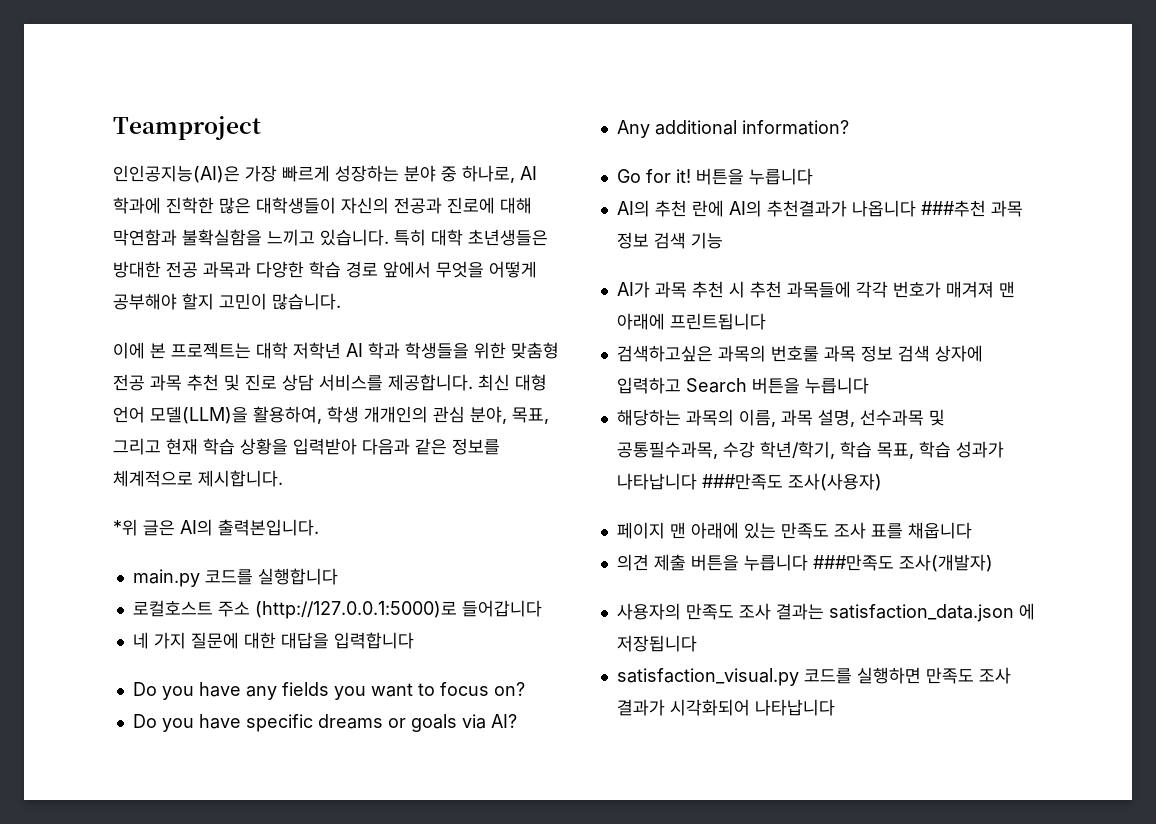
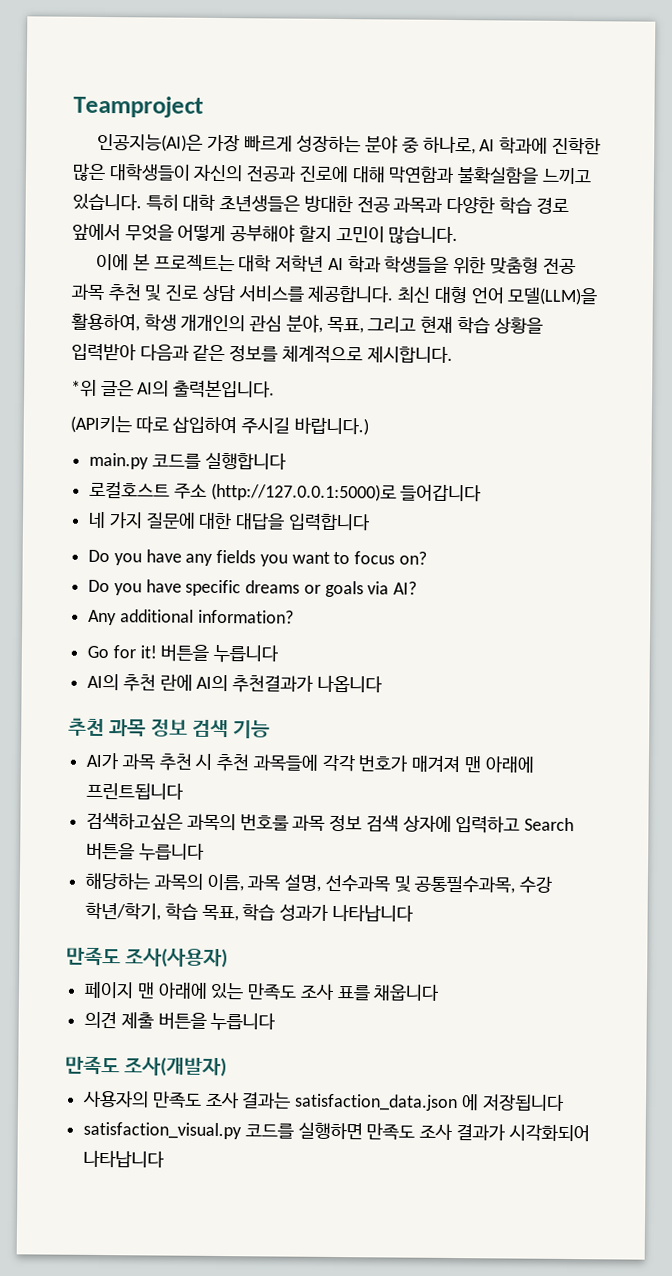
- 인인공지능(AI)은 가장 빠르게 성장하는 분야 중 하나로, AI 학과에 진학한 많은 대학생들이 자신의 전공과 진로에 대해 막연함과 불확실함을 느끼고 있습니다.
+ 인공지능(AI)은 가장 빠르게 성장하는 분야 중 하나로, AI 학과에 진학한 많은 대학생들이 자신의 전공과 진로에 대해 막연함과 불확실함을 느끼고 있습니다.
+ (API키는 따로 삽입하여 주시길 바랍니다.)
- AI의 추천 란에 AI의 추천결과가 나옵니다 ###추천 과목 정보 검색 기능
+ AI의 추천 란에 AI의 추천결과가 나옵니다
+ 추천 과목 정보 검색 기능
- 해당하는 과목의 이름, 과목 설명, 선수과목 및 공통필수과목, 수강 학년/학기, 학습 목표, 학습 성과가 나타납니다 ###만족도 조사(사용자)
+ 해당하는 과목의 이름, 과목 설명, 선수과목 및 공통필수과목, 수강 학년/학기, 학습 목표, 학습 성과가 나타납니다
+ 만족도 조사(사용자)
- 의견 제출 버튼을 누릅니다 ###만족도 조사(개발자)
+ 의견 제출 버튼을 누릅니다
+ 만족도 조사(개발자)

